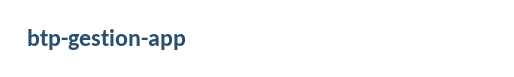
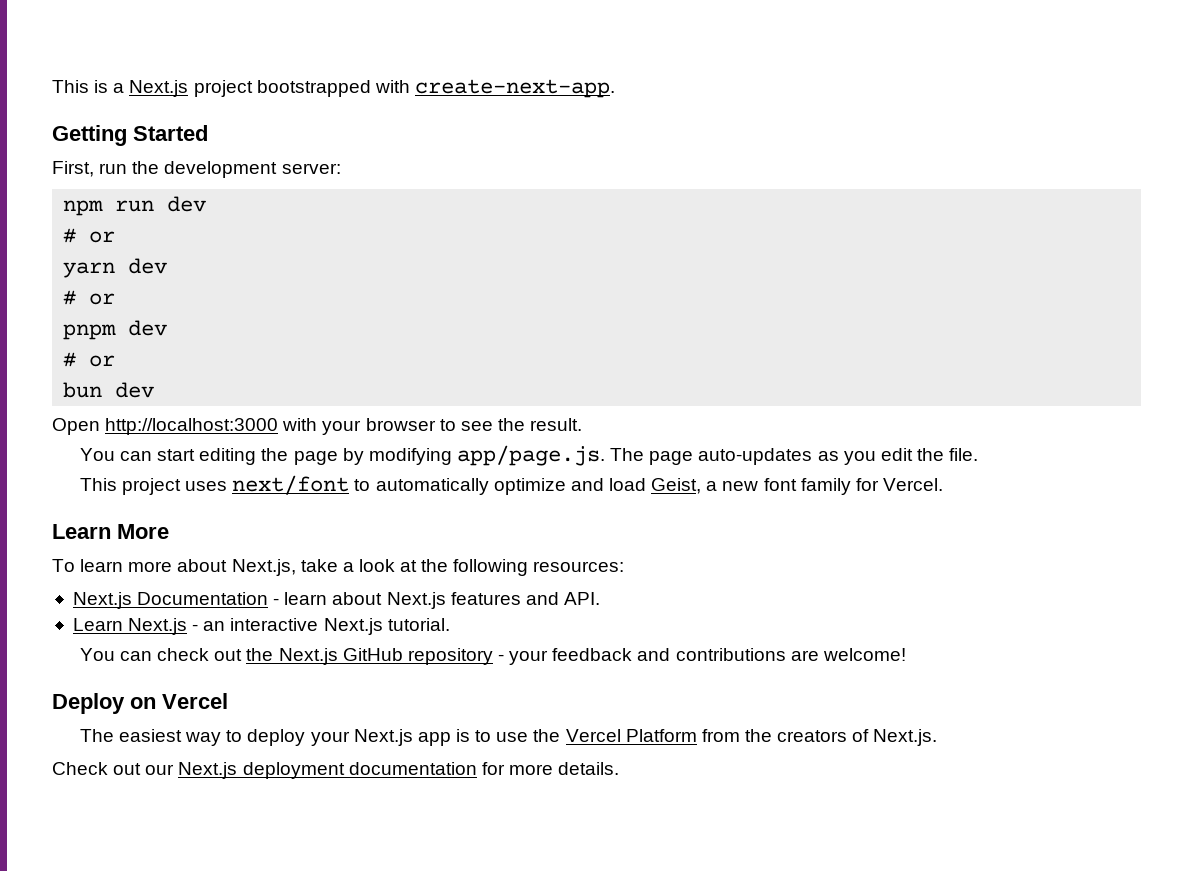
- btp-gestion-app
+ This is a Next.js project bootstrapped with create-next-app.
+ Getting Started
+ First, run the development server:
+ npm run dev
+ # or
+ yarn dev
+ # or
+ pnpm dev
+ # or
+ bun dev
+ Open http://localhost:3000 with your browser to see the result.
+ You can start editing the page by modifying app/page.js. The page auto-updates as you edit the file.
+ This project uses next/font to automatically optimize and load Geist, a new font family for Vercel.
+ Learn More
+ To learn more about Next.js, take a look at the following resources:
+ Next.js Documentation - learn about Next.js features and API.
+ Learn Next.js - an interactive Next.js tutorial.
+ You can check out the Next.js GitHub repository - your feedback and contributions are welcome!
+ Deploy on Vercel
+ The easiest way to deploy your Next.js app is to use the Vercel Platform from the creators of Next.js.
+ Check out our Next.js deployment documentation for more details.

